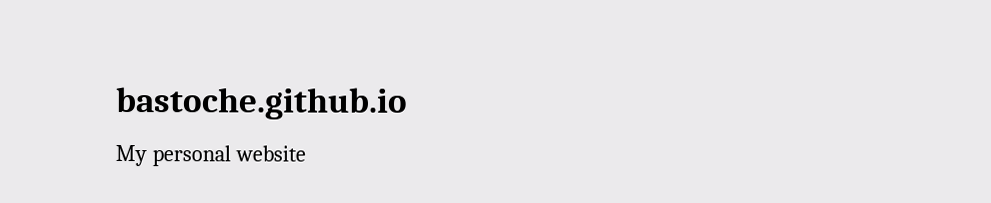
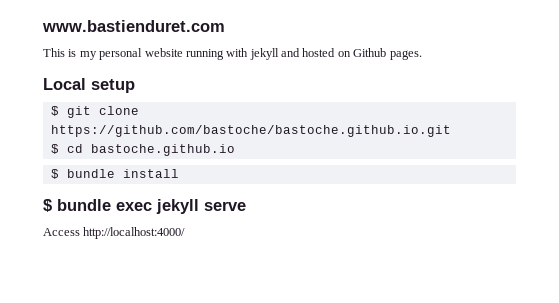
- bastoche.github.io
- My personal website
+ www.bastienduret.com
+ This is my personal website running with jekyll and hosted on Github pages.
+ Local setup
+ $ git clone https://github.com/bastoche/bastoche.github.io.git
+ $ cd bastoche.github.io
+ $ bundle install
+ $ bundle exec jekyll serve
+ Access http://localhost:4000/

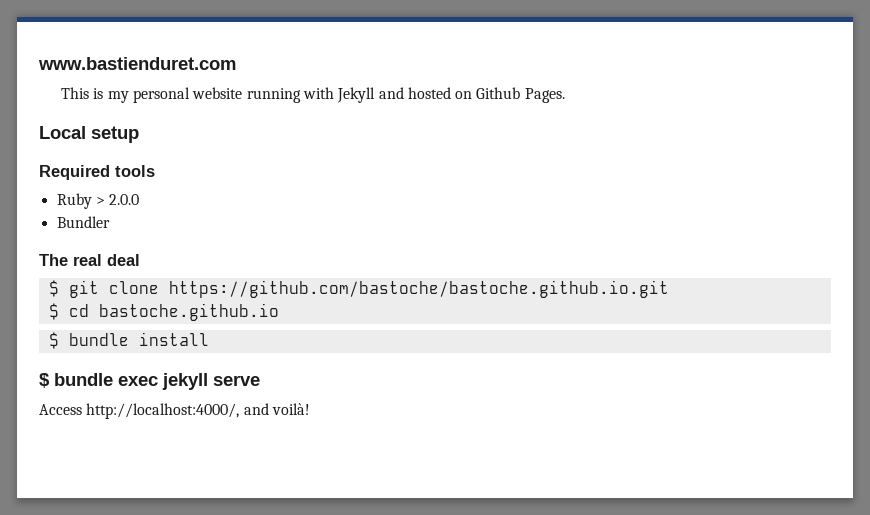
- This is my personal website running with jekyll and hosted on Github pages.
+ This is my personal website running with Jekyll and hosted on Github Pages.
+ Required tools
+ Ruby > 2.0.0
+ Bundler
+ The real deal
- Access http://localhost:4000/
+ Access http://localhost:4000/, and voilà!

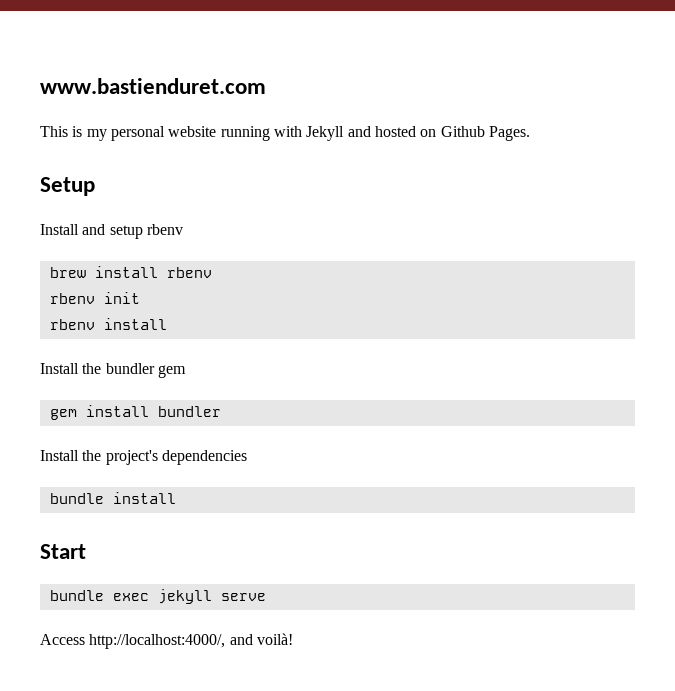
- Local setup
- Required tools
- Ruby > 2.0.0
- Bundler
- The real deal
- $ git clone https://github.com/bastoche/bastoche.github.io.git
- $ cd bastoche.github.io
- $ bundle install
+ Setup
+ Install and setup rbenv
+ brew install rbenv
+ rbenv init
+ rbenv install
+ Install the bundler gem
+ gem install bundler
+ Install the project's dependencies
+ bundle install
- $ bundle exec jekyll serve
+ Start
+ bundle exec jekyll serve

